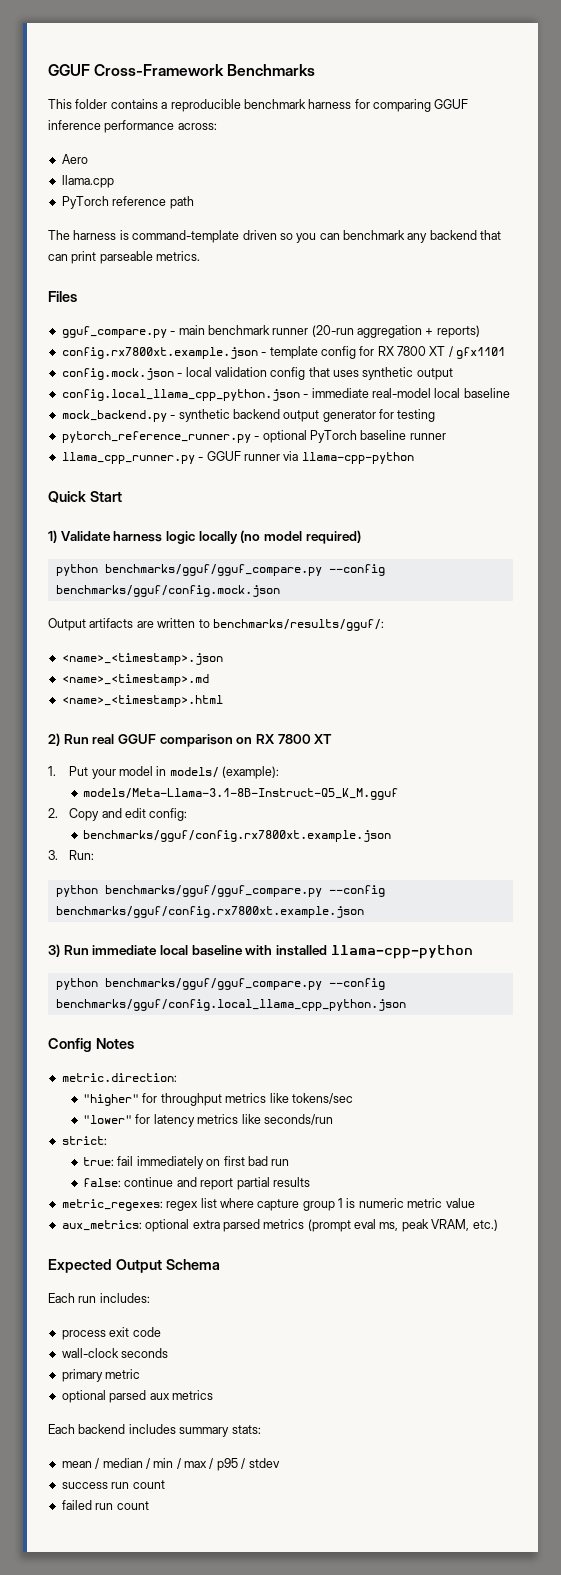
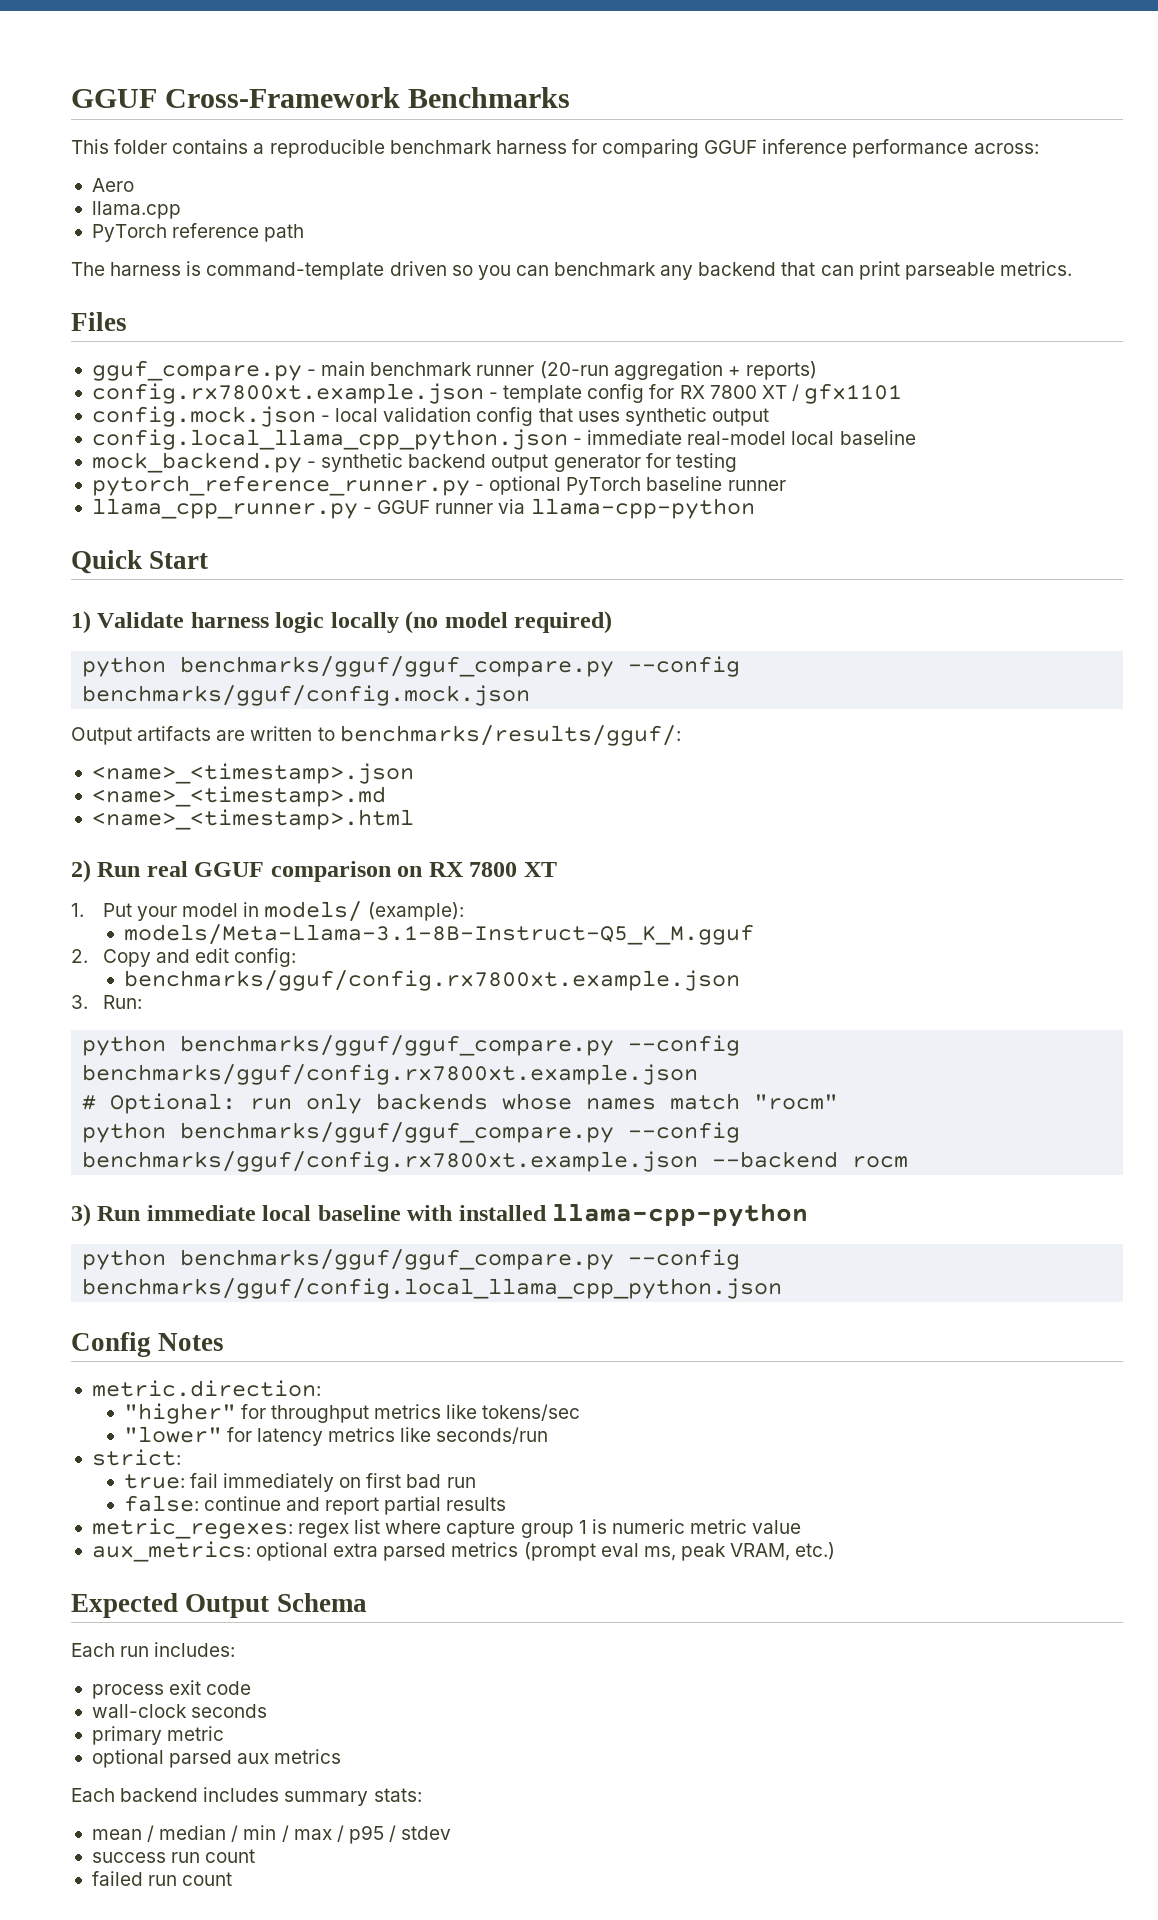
+ # Optional: run only backends whose names match "rocm"
+ python benchmarks/gguf/gguf_compare.py --config benchmarks/gguf/config.rx7800xt.example.json --backend rocm

